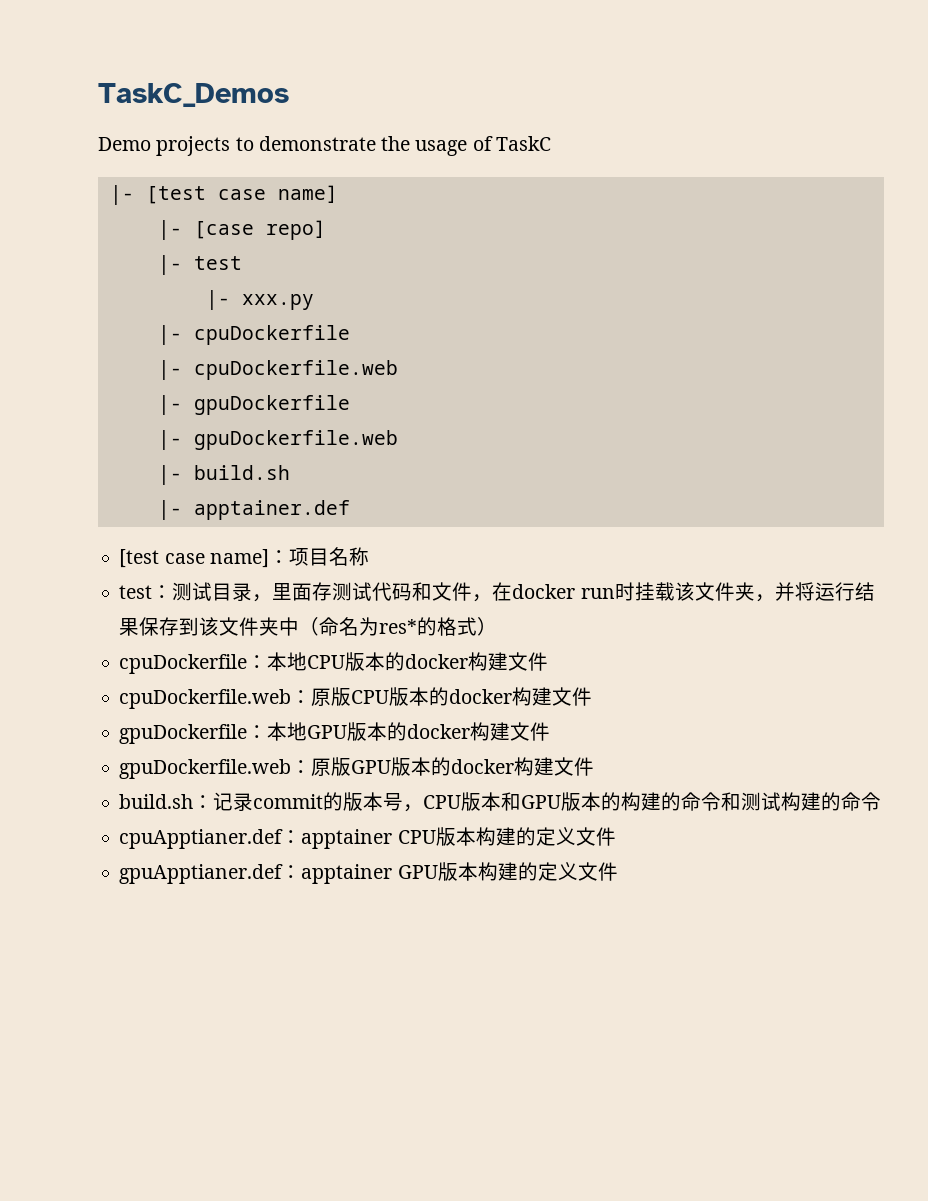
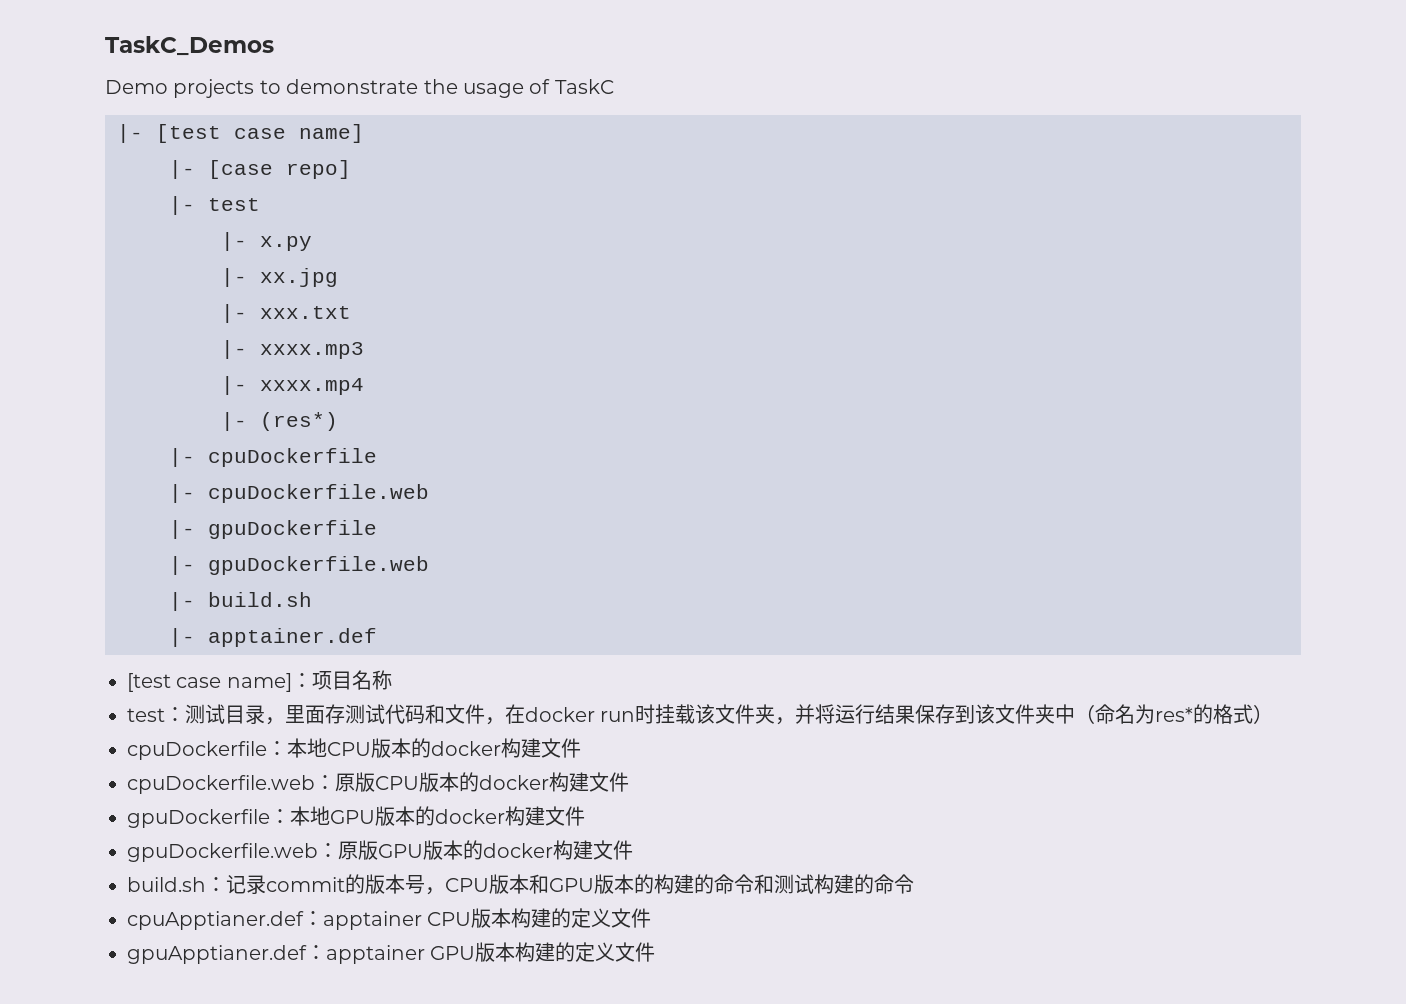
- |- xxx.py
+ |- x.py
+ |- xx.jpg
+ |- xxx.txt
+ |- xxxx.mp3
+ |- xxxx.mp4
+ |- (res*)

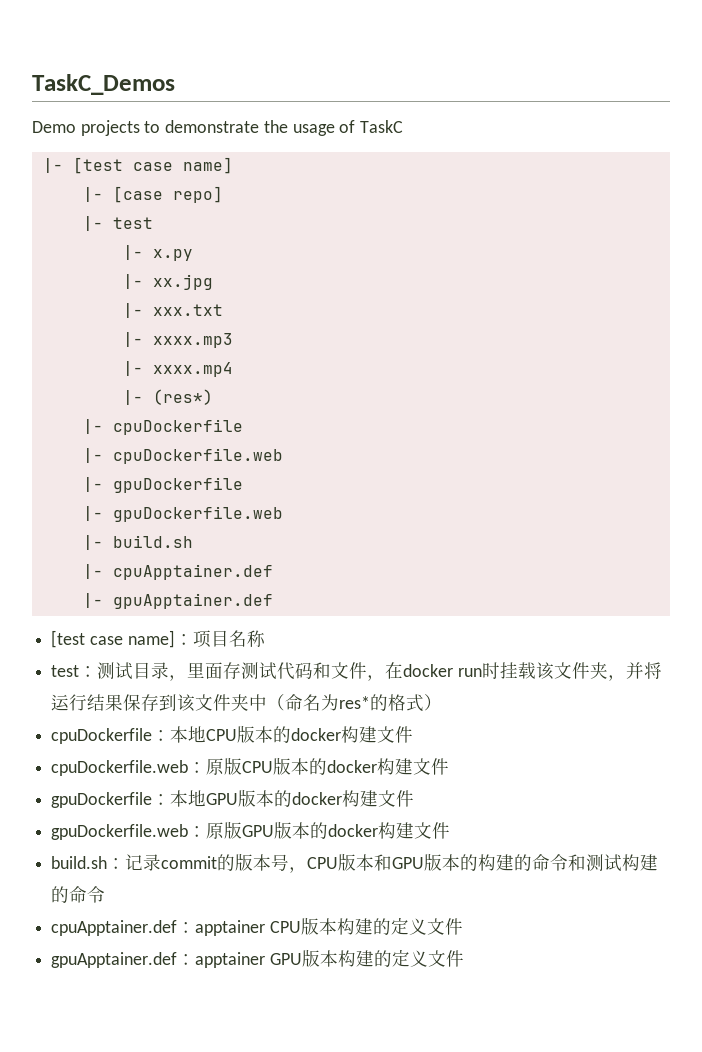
- |- apptainer.def
+ |- cpuApptainer.def
+ |- gpuApptainer.def
- cpuApptianer.def：apptainer CPU版本构建的定义文件
+ cpuApptainer.def：apptainer CPU版本构建的定义文件
- gpuApptianer.def：apptainer GPU版本构建的定义文件
+ gpuApptainer.def：apptainer GPU版本构建的定义文件

